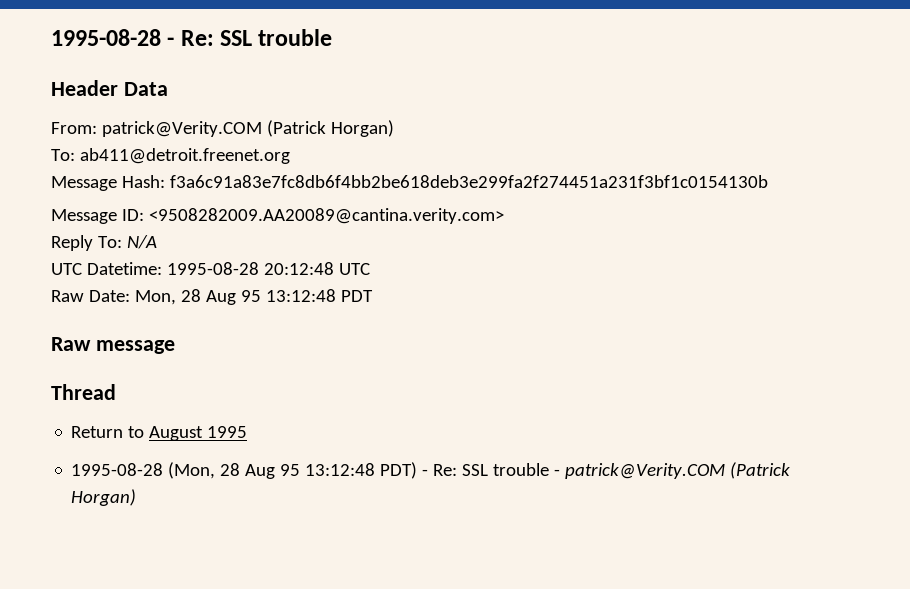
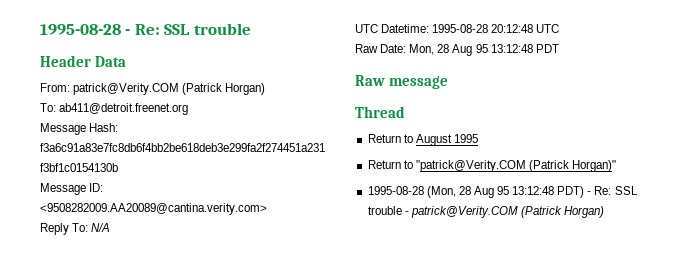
+ Return to "patrick@Verity.COM (Patrick Horgan)"

